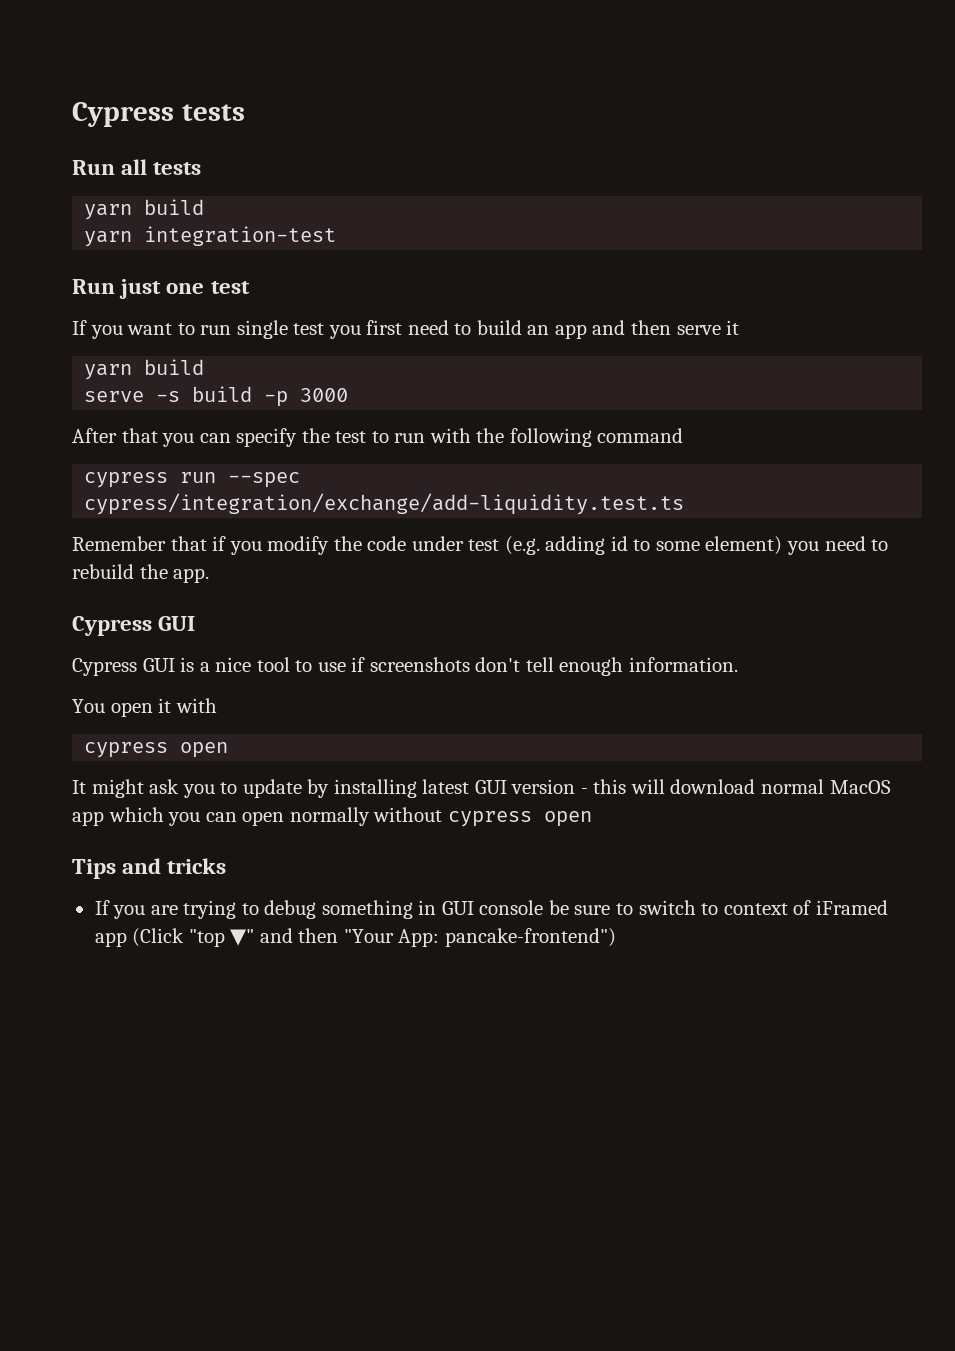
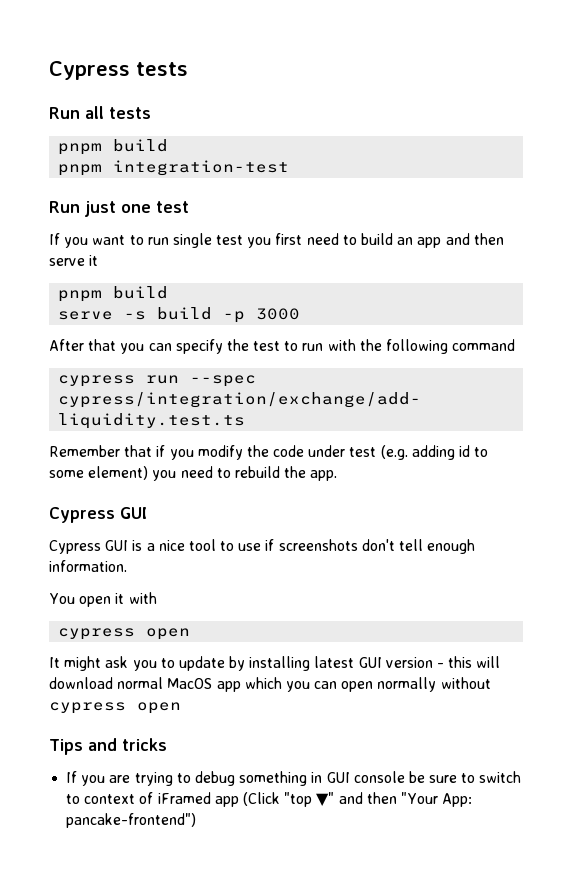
  Run all tests
- yarn build
- yarn integration-test
+ pnpm build
+ pnpm integration-test
  If you want to run single test you first need to build an app and then serve it
- yarn build
+ pnpm build

